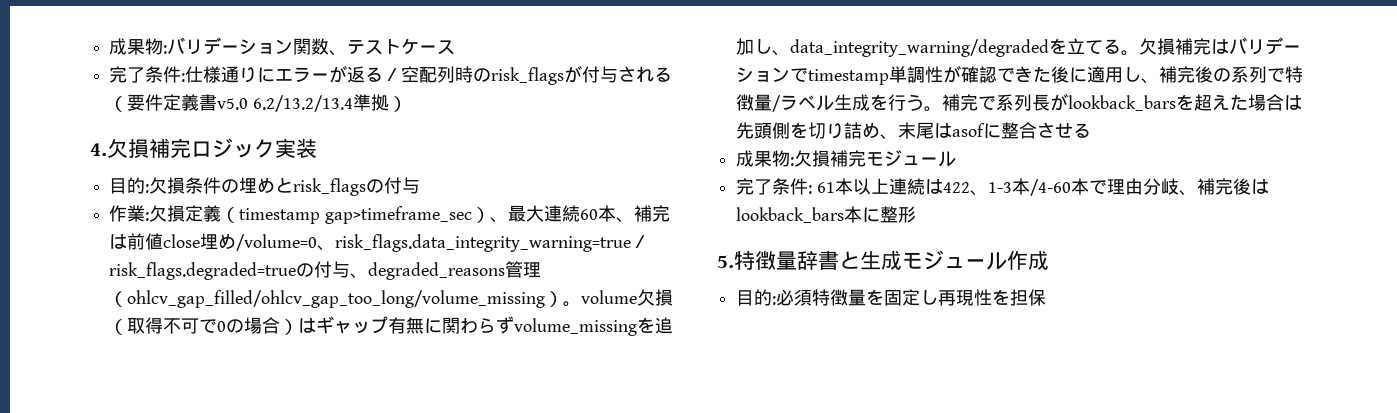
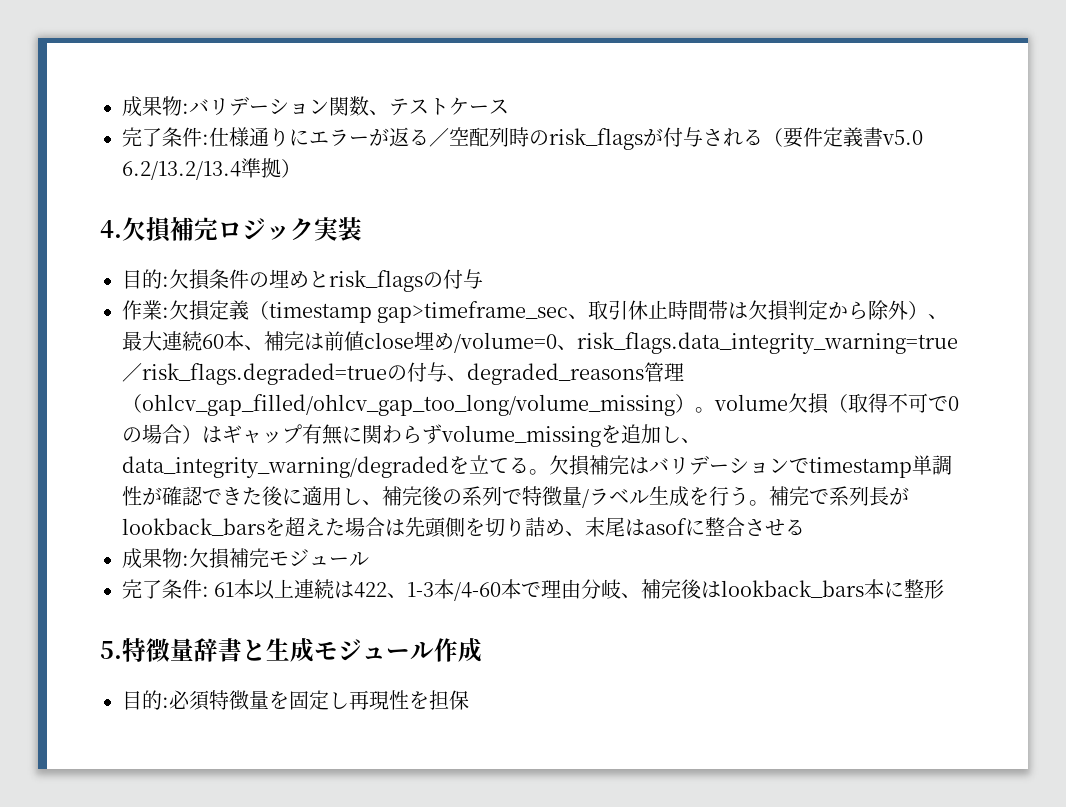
- 作業:欠損定義（timestamp gap>timeframe_sec）、最大連続60本、補完は前値close埋め/volume=0、risk_flags.data_integrity_warning=true／risk_flags.degraded=trueの付与、degraded_reasons管理（ohlcv_gap_filled/ohlcv_gap_too_long/volume_missing）。volume欠損（取得不可で0の場合）はギャップ有無に関わらずvolume_missingを追加し、data_integrity_warning/degradedを立てる。
+ 作業:欠損定義（timestamp gap>timeframe_sec、取引休止時間帯は欠損判定から除外）、最大連続60本、補完は前値close埋め/volume=0、risk_flags.data_integrity_warning=true／risk_flags.degraded=trueの付与、degraded_reasons管理（ohlcv_gap_filled/ohlcv_gap_too_long/volume_missing）。volume欠損（取得不可で0の場合）はギャップ有無に関わらずvolume_missingを追加し、data_integrity_warning/degradedを立てる。

